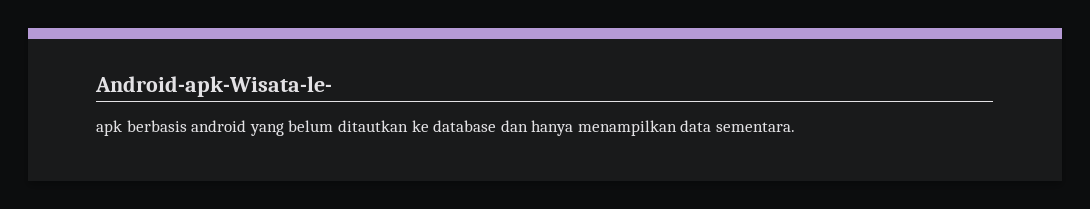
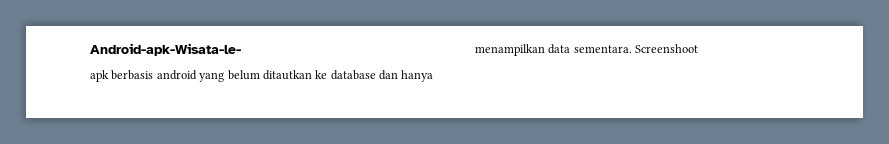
+ Screenshoot

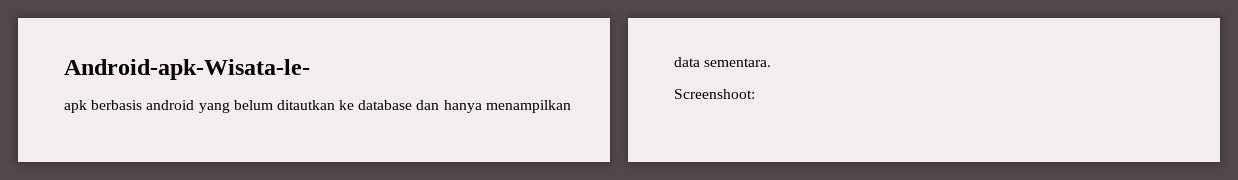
- apk berbasis android yang belum ditautkan ke database dan hanya menampilkan data sementara. Screenshoot
+ apk berbasis android yang belum ditautkan ke database dan hanya menampilkan data sementara.
+ Screenshoot:

